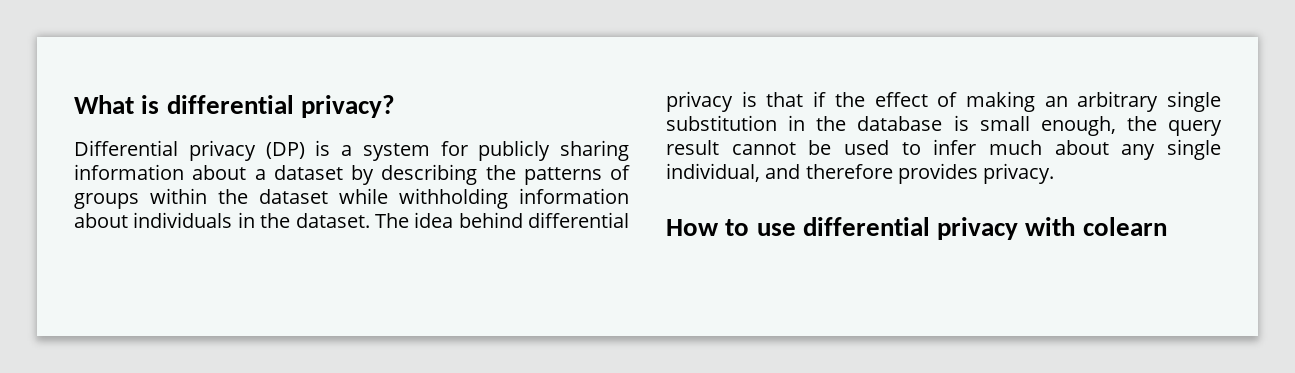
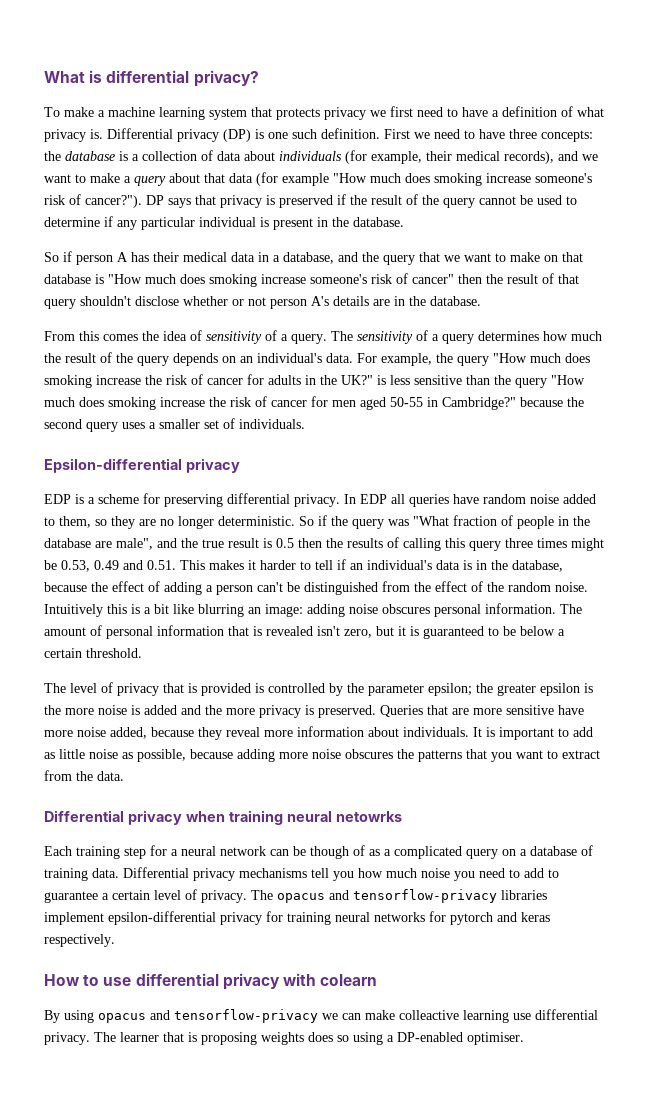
- Differential privacy (DP) is a system for publicly sharing information about a dataset by describing the patterns of groups within the dataset while withholding information about individuals in the dataset. The idea behind differential privacy is that if the effect of making an arbitrary single substitution in the database is small enough, the query result cannot be used to infer much about any single individual, and therefore provides privacy.
+ To make a machine learning system that protects privacy we first need to have a definition of what privacy is. Differential privacy (DP) is one such definition. First we need to have three concepts: the database is a collection of data about individuals (for example, their medical records), and we want to make a query about that data (for example "How much does smoking increase someone's risk of cancer?"). DP says that privacy is preserved if the result of the query cannot be used to determine if any particular individual is present in the database.
+ So if person A has their medical data in a database, and the query that we want to make on that database is "How much does smoking increase someone's risk of cancer" then the result of that query shouldn't disclose whether or not person A's details are in the database.
+ From this comes the idea of sensitivity of a query. The sensitivity of a query determines how much the result of the query depends on an individual's data. For example, the query "How much does smoking increase the risk of cancer for adults in the UK?" is less sensitive than the query "How much does smoking increase the risk of cancer for men aged 50-55 in Cambridge?" because the second query uses a smaller set of individuals.
+ Epsilon-differential privacy
+ EDP is a scheme for preserving differential privacy. In EDP all queries have random noise added to them, so they are no longer deterministic. So if the query was "What fraction of people in the database are male", and the true result is 0.5 then the results of calling this query three times might be 0.53, 0.49 and 0.51. This makes it harder to tell if an individual's data is in the database, because the effect of adding a person can't be distinguished from the effect of the random noise. Intuitively this is a bit like blurring an image: adding noise obscures personal information. The amount of personal information that is revealed isn't zero, but it is guaranteed to be below a certain threshold.
+ The level of privacy that is provided is controlled by the parameter epsilon; the greater epsilon is the more noise is added and the more privacy is preserved. Queries that are more sensitive have more noise added, because they reveal more information about individuals. It is important to add as little noise as possible, because adding more noise obscures the patterns that you want to extract from the data.
+ Differential privacy when training neural netowrks
+ Each training step for a neural network can be though of as a complicated query on a database of training data. Differential privacy mechanisms tell you how much noise you need to add to guarantee a certain level of privacy. The opacus and tensorflow-privacy libraries implement epsilon-differential privacy for training neural networks for pytorch and keras respectively.
+ By using opacus and tensorflow-privacy we can make colleactive learning use differential privacy. The learner that is proposing weights does so using a DP-enabled optimiser.

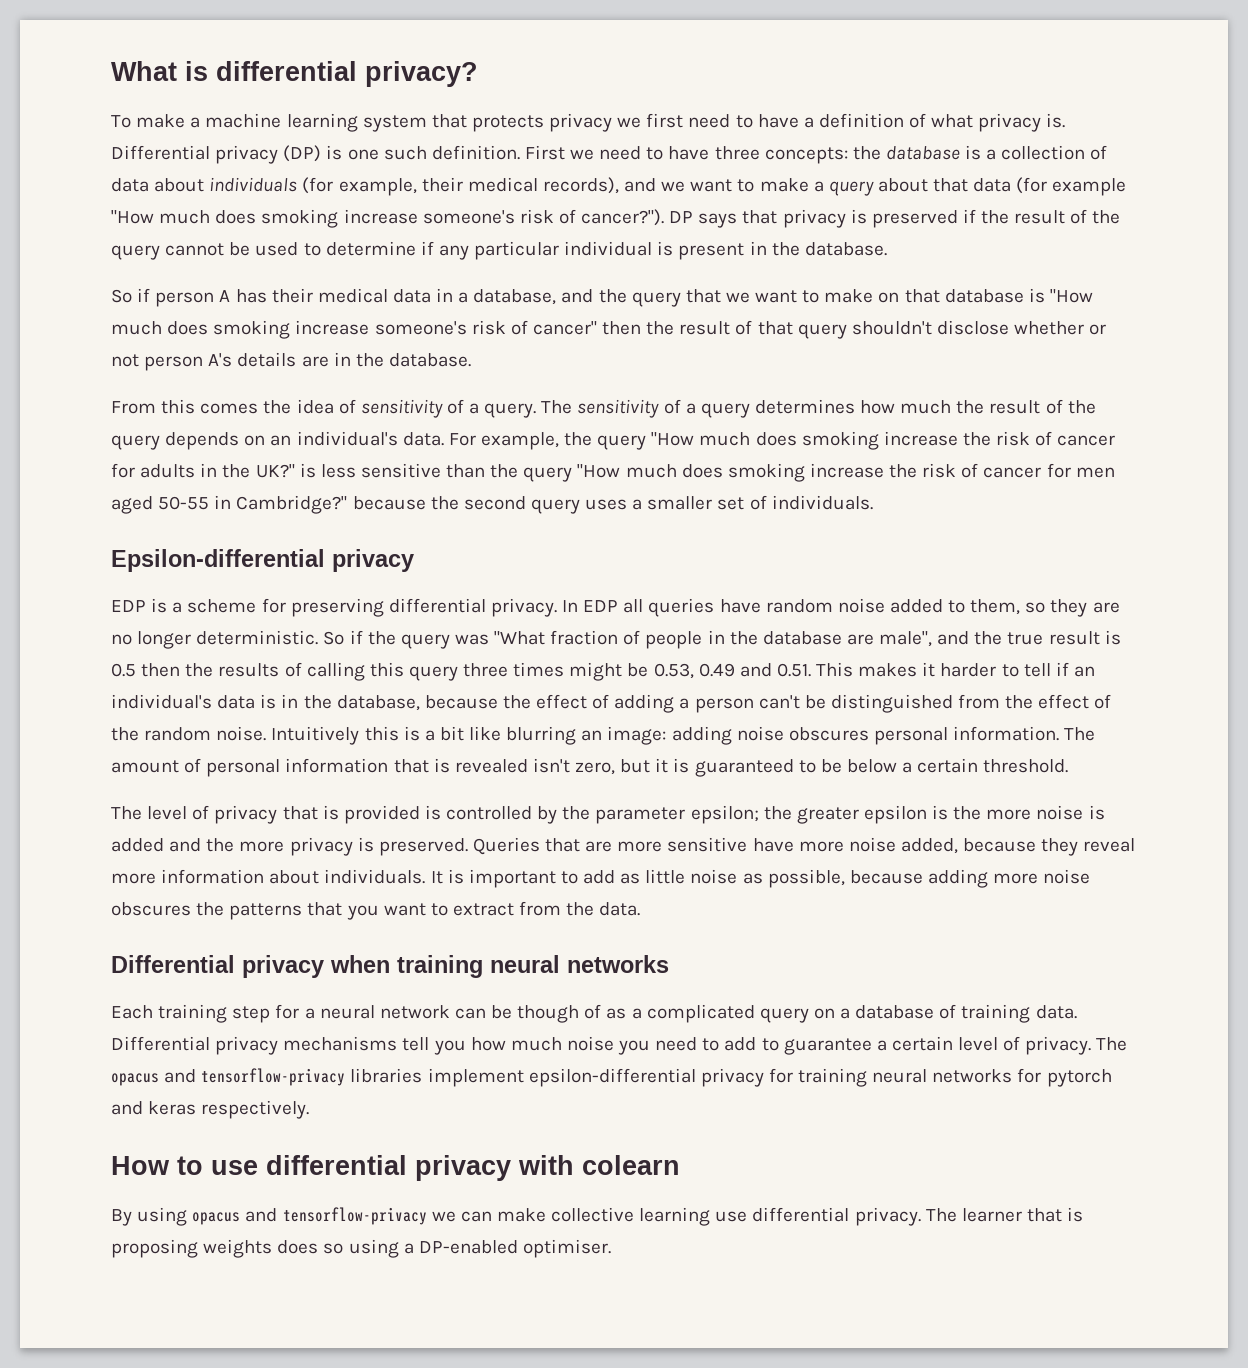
- Differential privacy when training neural netowrks
+ Differential privacy when training neural networks
- By using opacus and tensorflow-privacy we can make colleactive learning use differential privacy.
+ By using opacus and tensorflow-privacy we can make collective learning use differential privacy.

